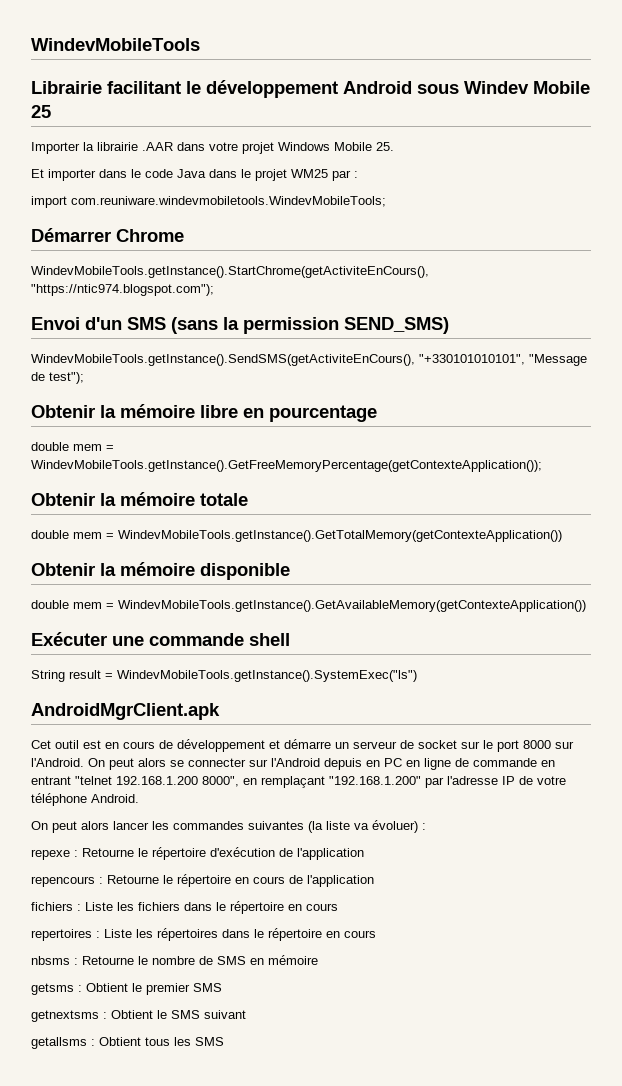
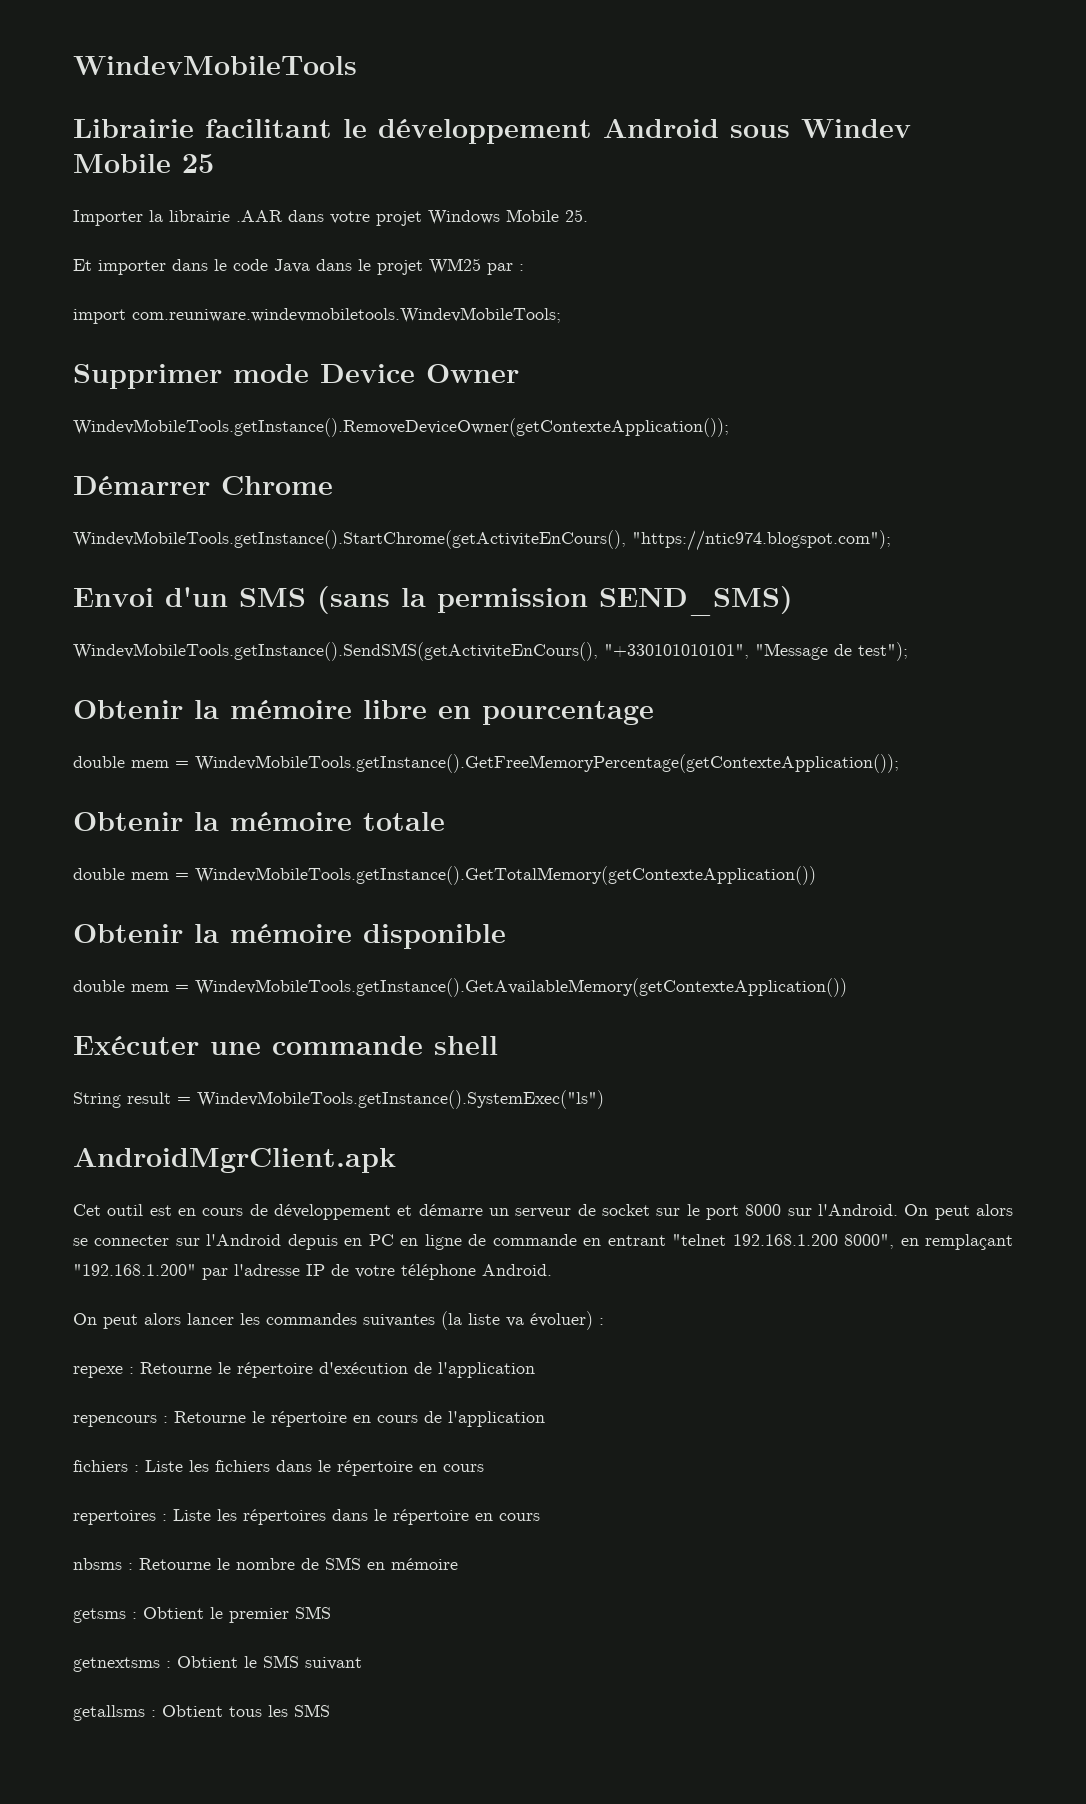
+ Supprimer mode Device Owner
+ WindevMobileTools.getInstance().RemoveDeviceOwner(getContexteApplication());

